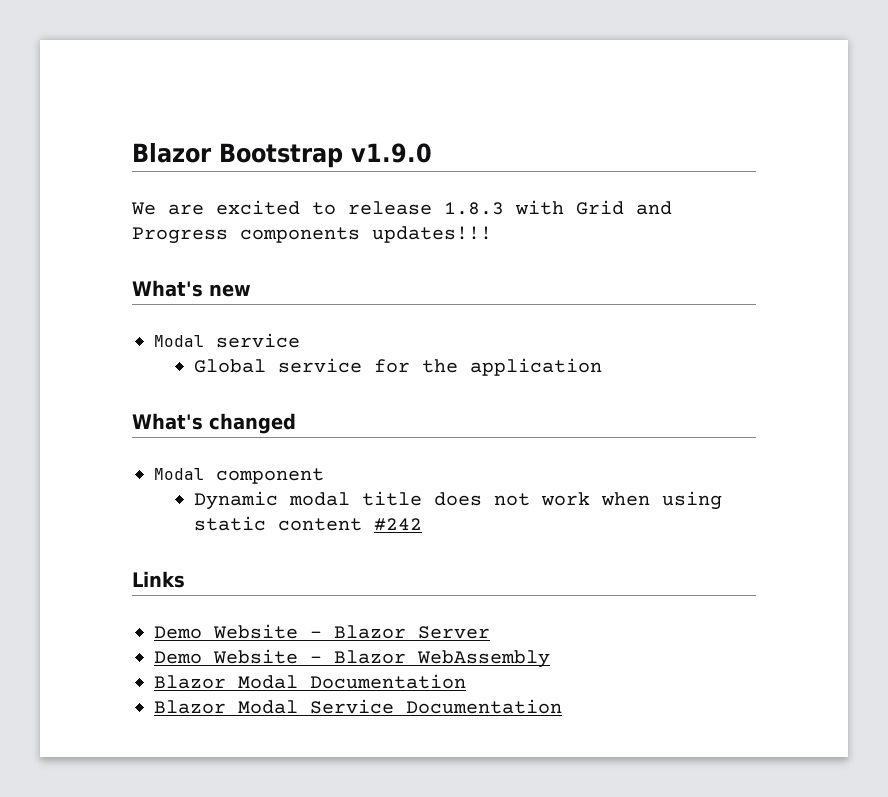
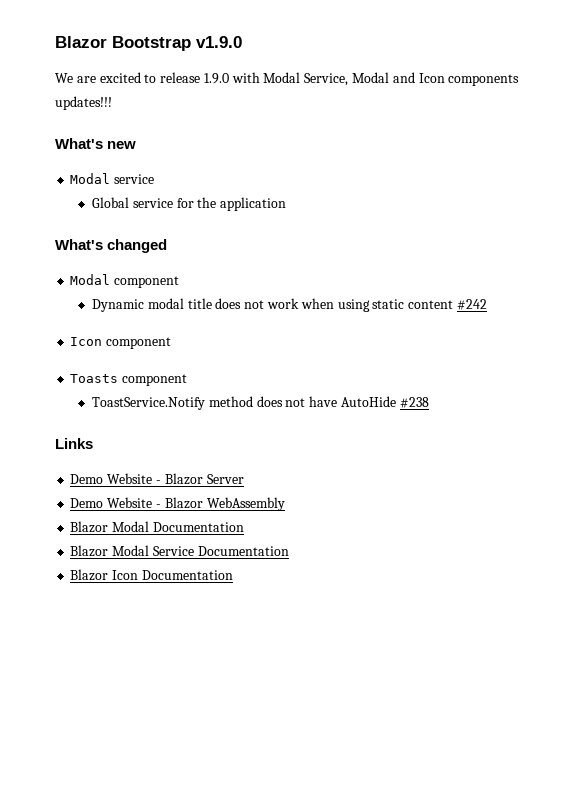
- We are excited to release 1.8.3 with Grid and Progress components updates!!!
+ We are excited to release 1.9.0 with Modal Service, Modal and Icon components updates!!!
+ Icon component
+ Toasts component
+ ToastService.Notify method does not have AutoHide #238
+ Blazor Icon Documentation

